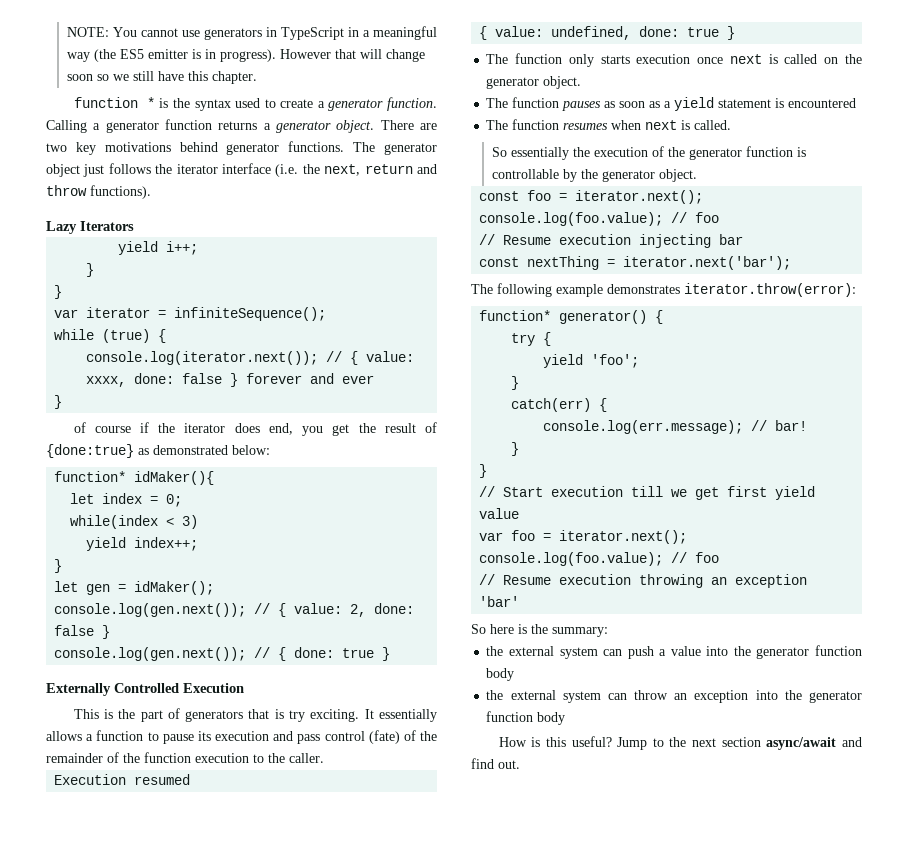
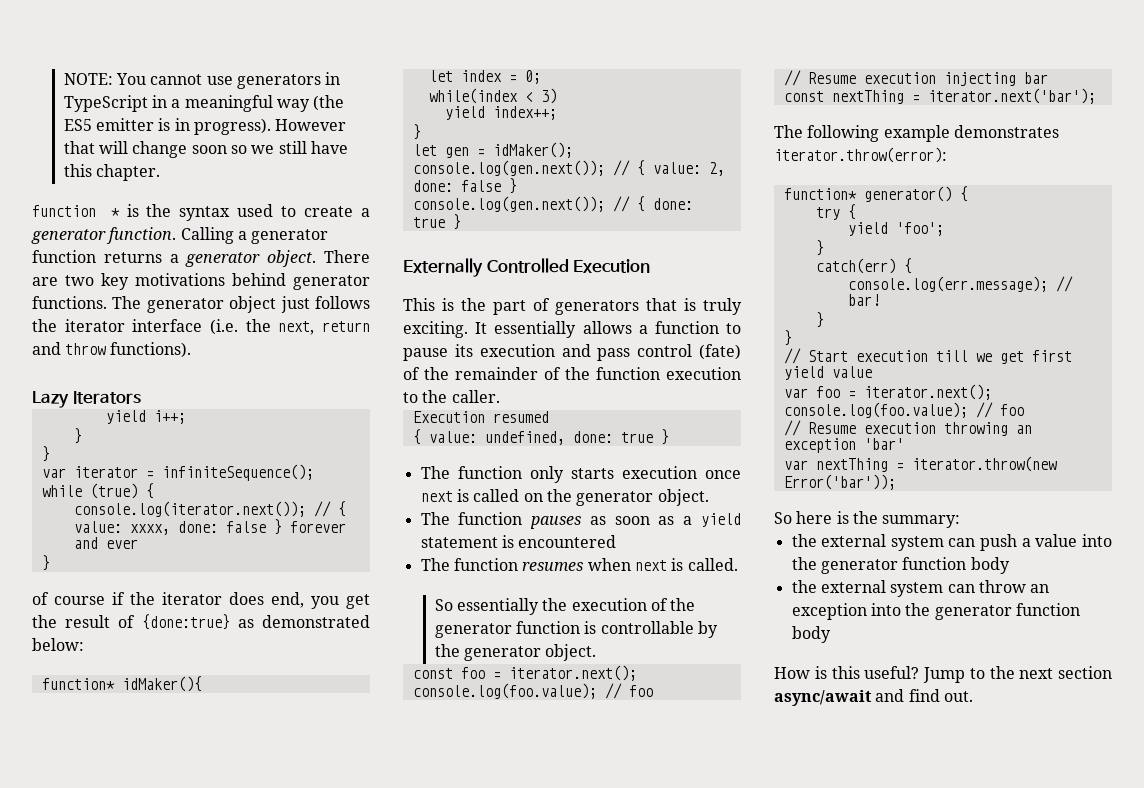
- This is the part of generators that is try exciting.
+ This is the part of generators that is truly exciting.
+ var nextThing = iterator.throw(new Error('bar'));

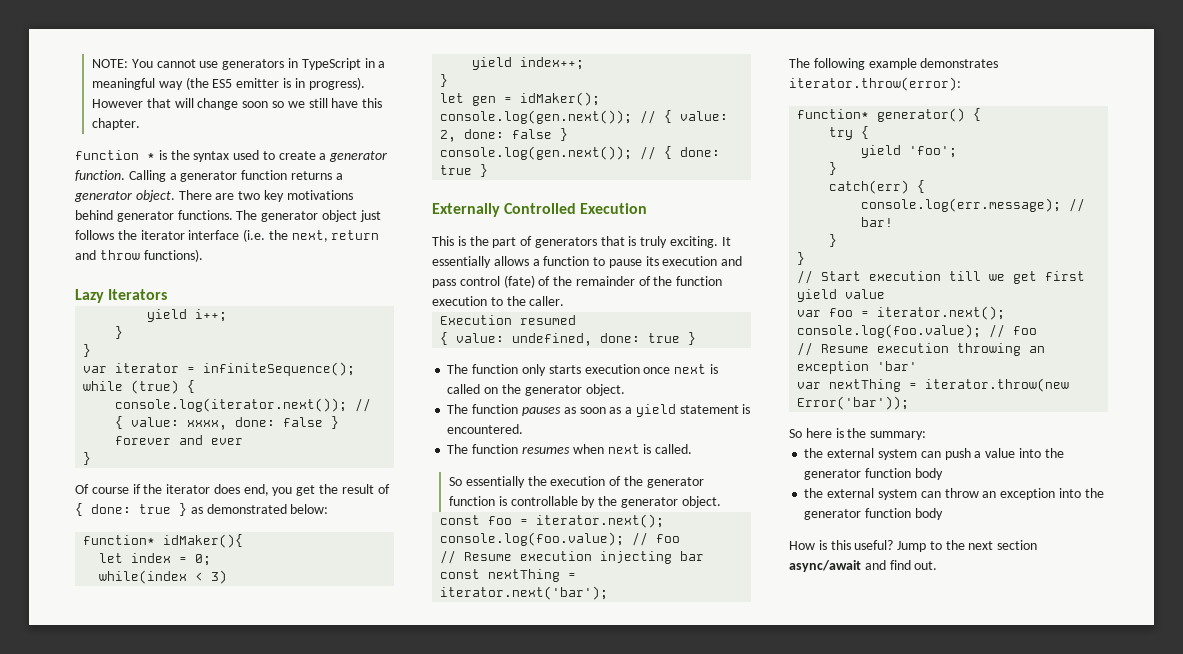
- of course if the iterator does end, you get the result of {done:true} as demonstrated below:
+ Of course if the iterator does end, you get the result of { done: true } as demonstrated below:
- The function pauses as soon as a yield statement is encountered
+ The function pauses as soon as a yield statement is encountered.

